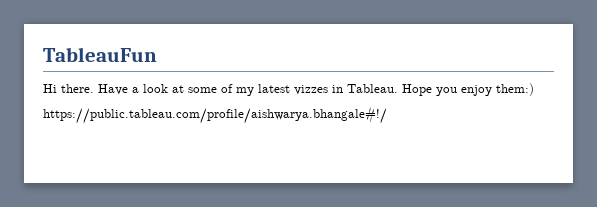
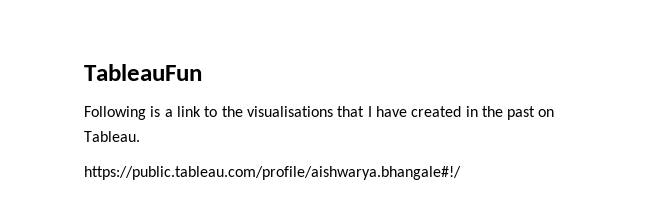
- Hi there. Have a look at some of my latest vizzes in Tableau. Hope you enjoy them:)
+ Following is a link to the visualisations that I have created in the past on Tableau.

